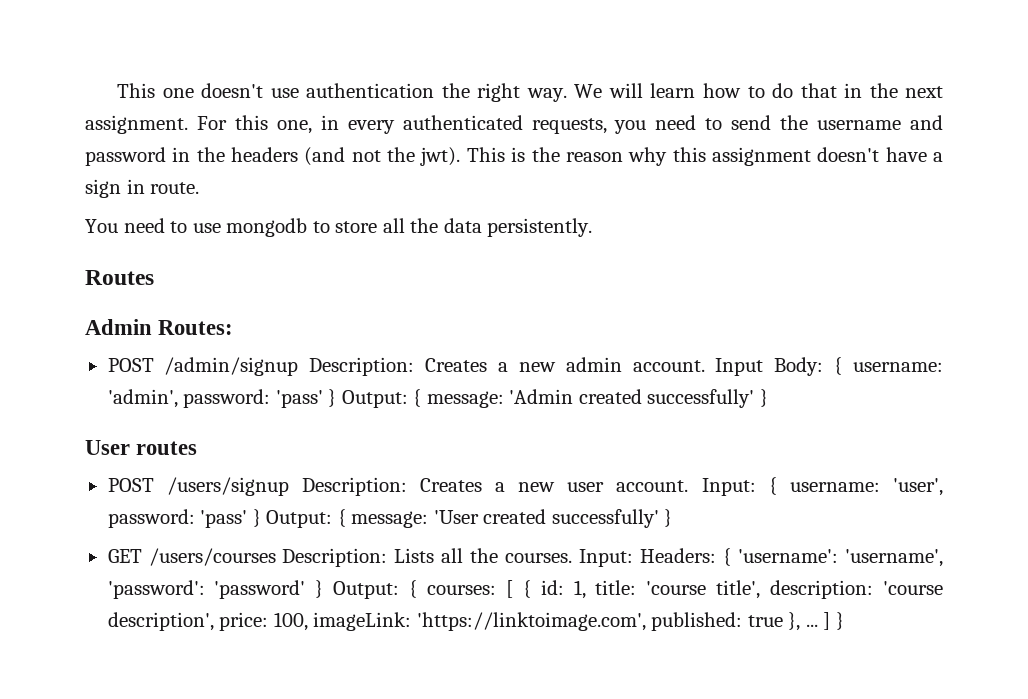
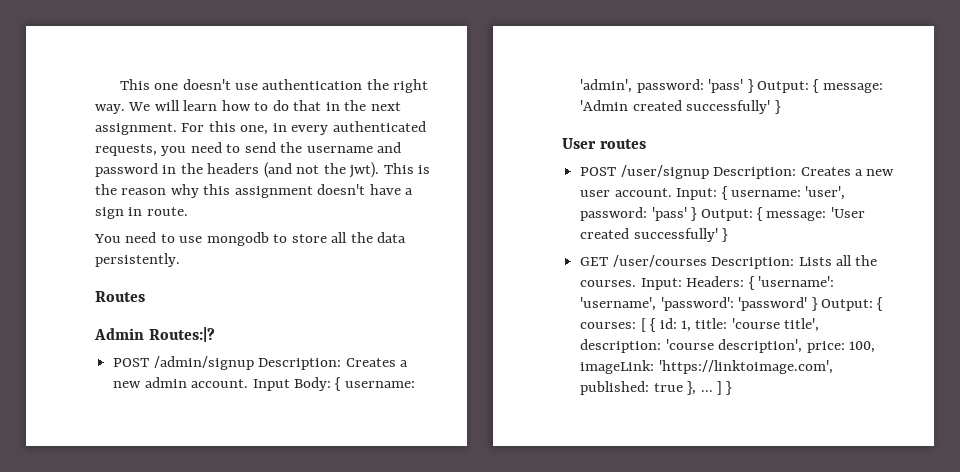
- Admin Routes:
+ Admin Routes:|?
- POST /users/signup Description: Creates a new user account.
+ POST /user/signup Description: Creates a new user account.
- GET /users/courses Description: Lists all the courses.
+ GET /user/courses Description: Lists all the courses.

